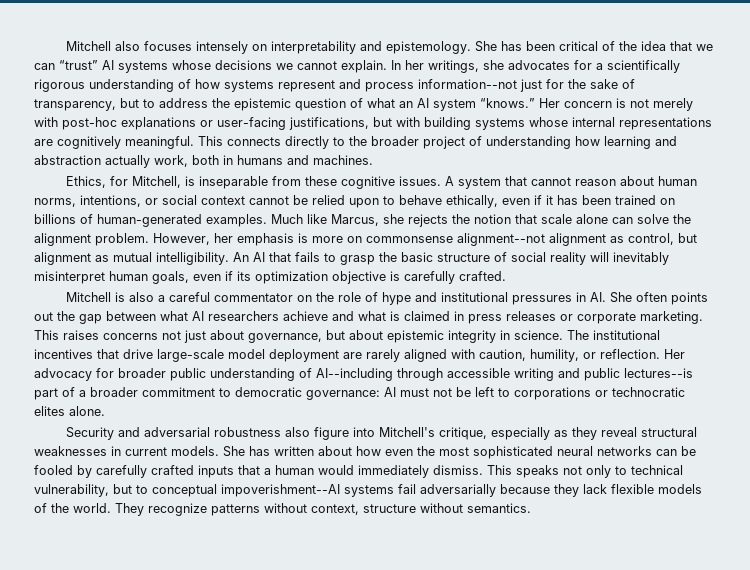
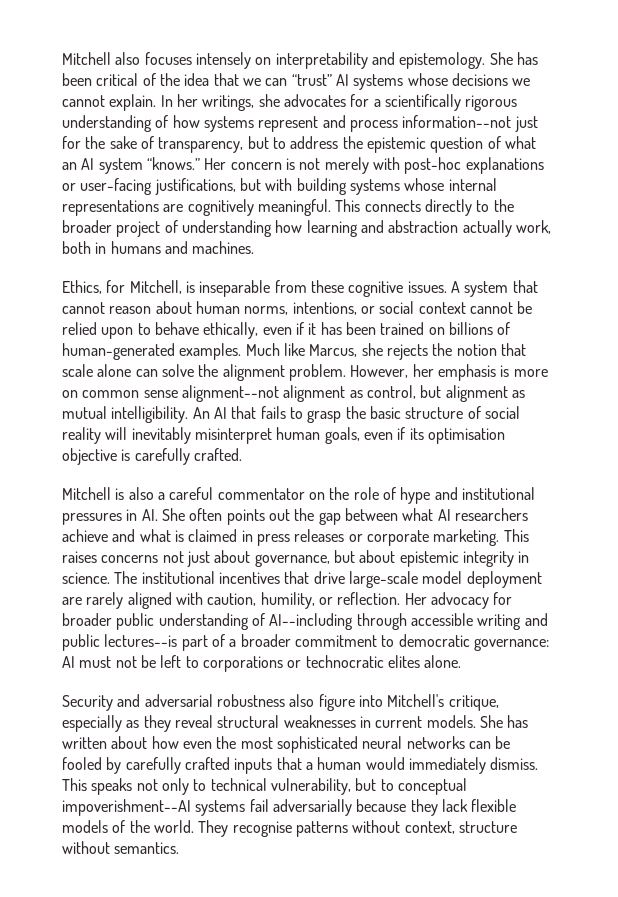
- However, her emphasis is more on commonsense alignment--not alignment as control, but alignment as mutual intelligibility.
+ However, her emphasis is more on common sense alignment--not alignment as control, but alignment as mutual intelligibility.
- An AI that fails to grasp the basic structure of social reality will inevitably misinterpret human goals, even if its optimization objective is carefully crafted.
+ An AI that fails to grasp the basic structure of social reality will inevitably misinterpret human goals, even if its optimisation objective is carefully crafted.
- They recognize patterns without context, structure without semantics.
+ They recognise patterns without context, structure without semantics.

